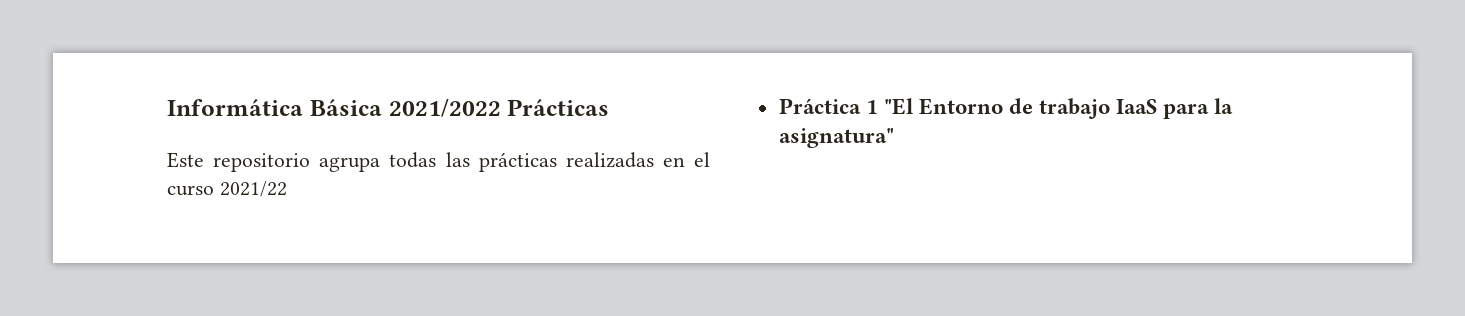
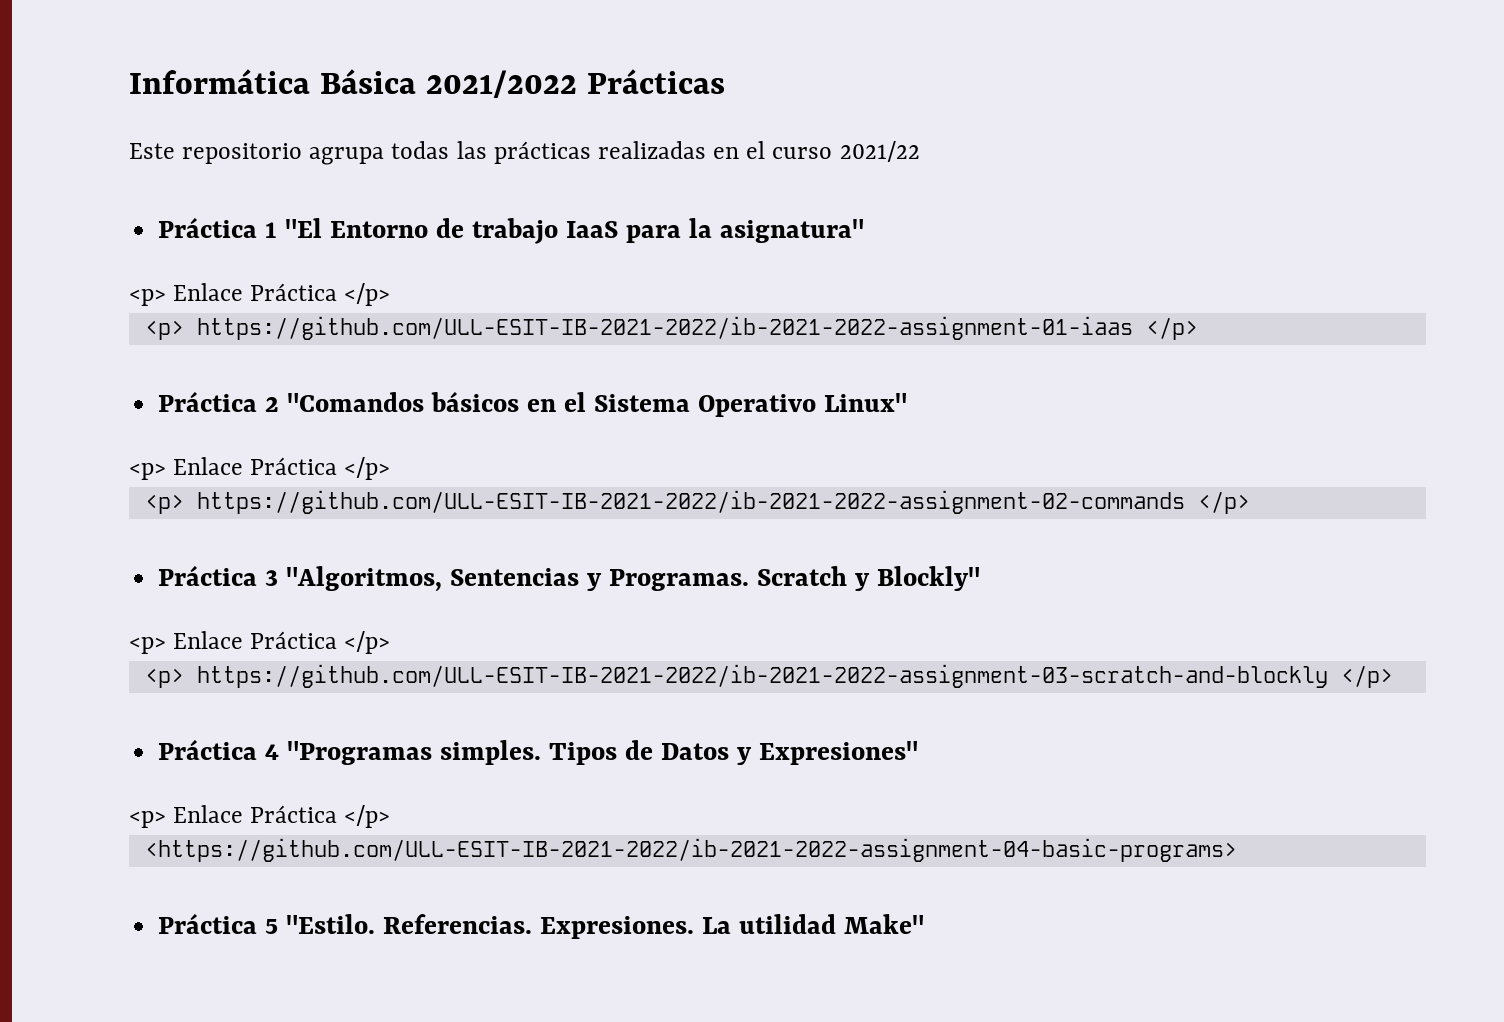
  Práctica 1 "El Entorno de trabajo IaaS para la asignatura"
+ <p> Enlace Práctica </p>
+ <p> https://github.com/ULL-ESIT-IB-2021-2022/ib-2021-2022-assignment-01-iaas </p>
+ Práctica 2 "Comandos básicos en el Sistema Operativo Linux"
+ <p> Enlace Práctica </p>
+ <p> https://github.com/ULL-ESIT-IB-2021-2022/ib-2021-2022-assignment-02-commands </p>
+ Práctica 3 "Algoritmos, Sentencias y Programas. Scratch y Blockly"
+ <p> Enlace Práctica </p>
+ <p> https://github.com/ULL-ESIT-IB-2021-2022/ib-2021-2022-assignment-03-scratch-and-blockly </p>
+ Práctica 4 "Programas simples. Tipos de Datos y Expresiones"
+ <p> Enlace Práctica </p>
+ <https://github.com/ULL-ESIT-IB-2021-2022/ib-2021-2022-assignment-04-basic-programs>
+ Práctica 5 "Estilo. Referencias. Expresiones. La utilidad Make"

